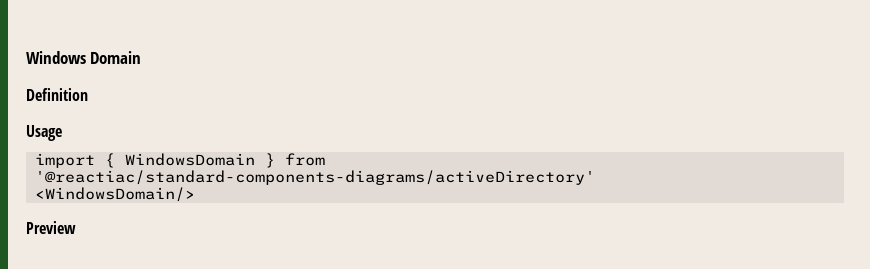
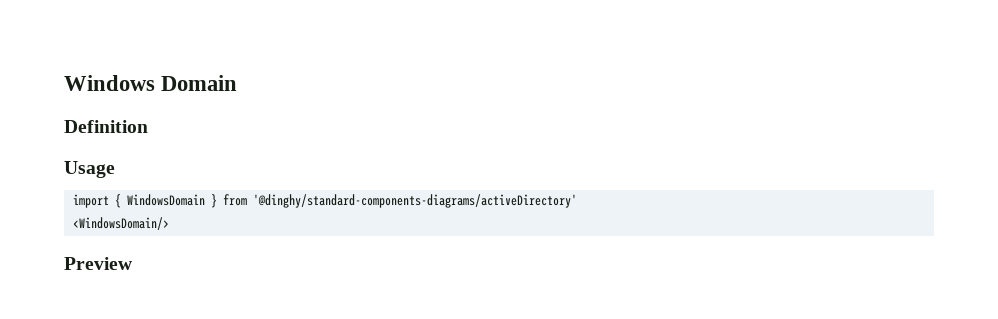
- import { WindowsDomain } from '@reactiac/standard-components-diagrams/activeDirectory'
+ import { WindowsDomain } from '@dinghy/standard-components-diagrams/activeDirectory'

